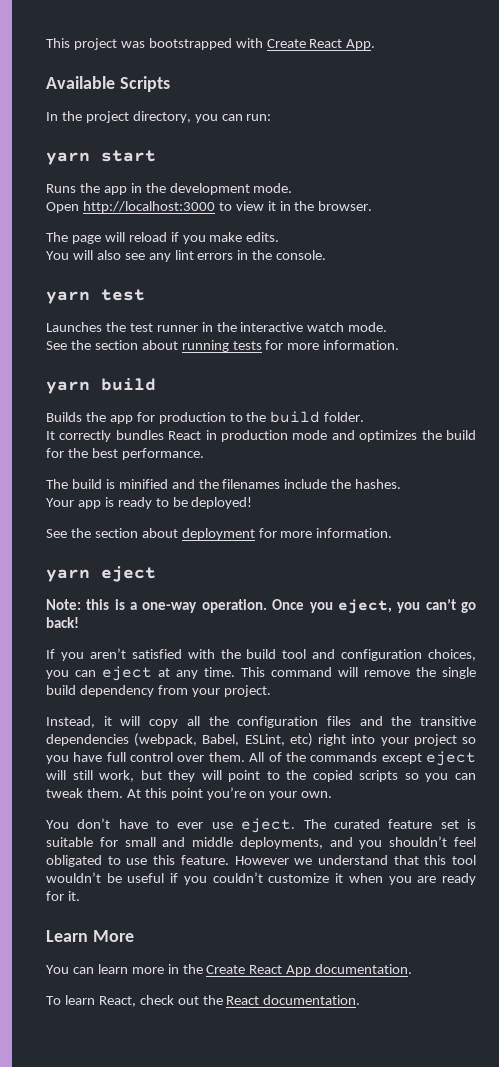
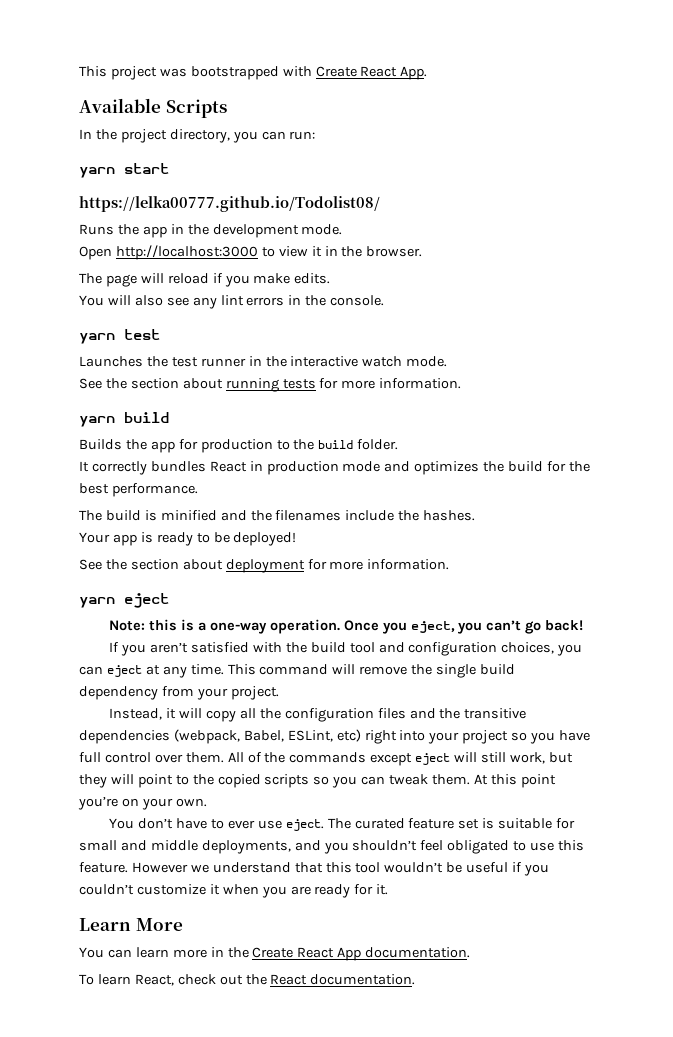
+ https://lelka00777.github.io/Todolist08/

